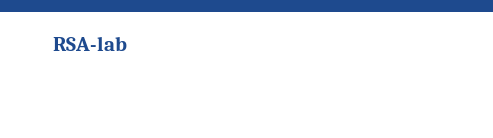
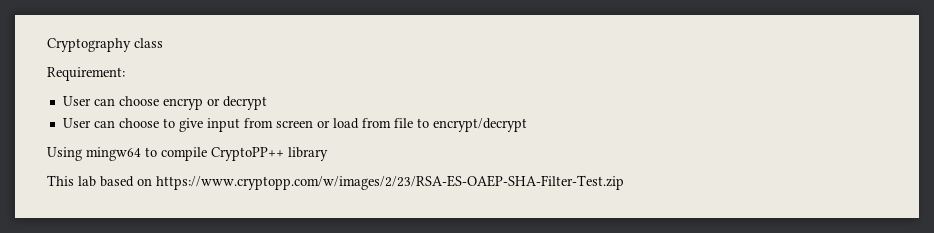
- RSA-lab
+ Cryptography class
+ Requirement:
+ User can choose encryp or decrypt
+ User can choose to give input from screen or load from file to encrypt/decrypt
+ Using mingw64 to compile CryptoPP++ library
+ This lab based on https://www.cryptopp.com/w/images/2/23/RSA-ES-OAEP-SHA-Filter-Test.zip

